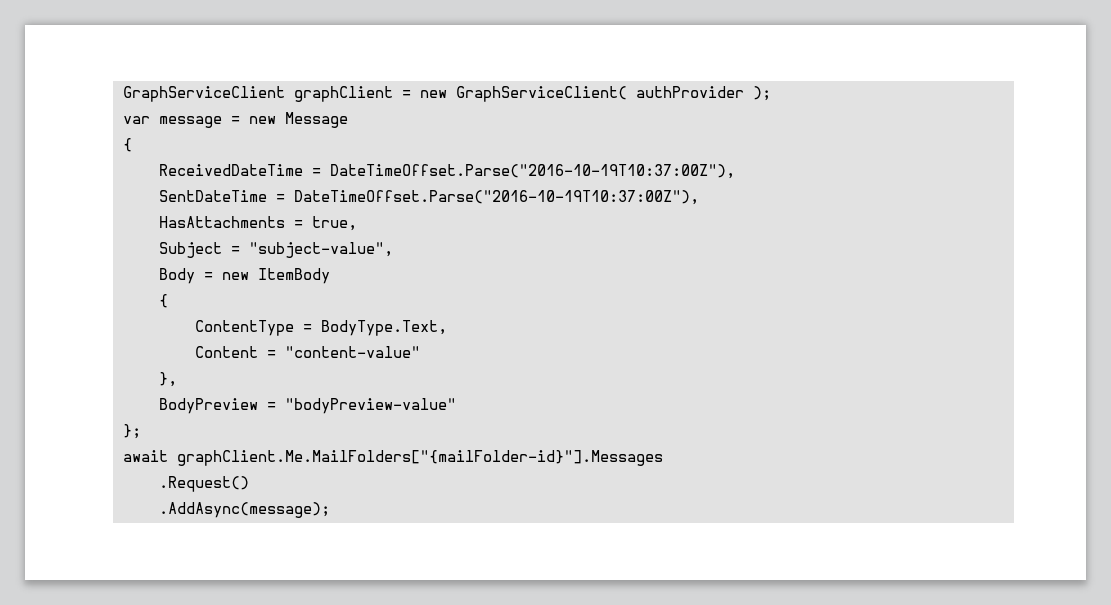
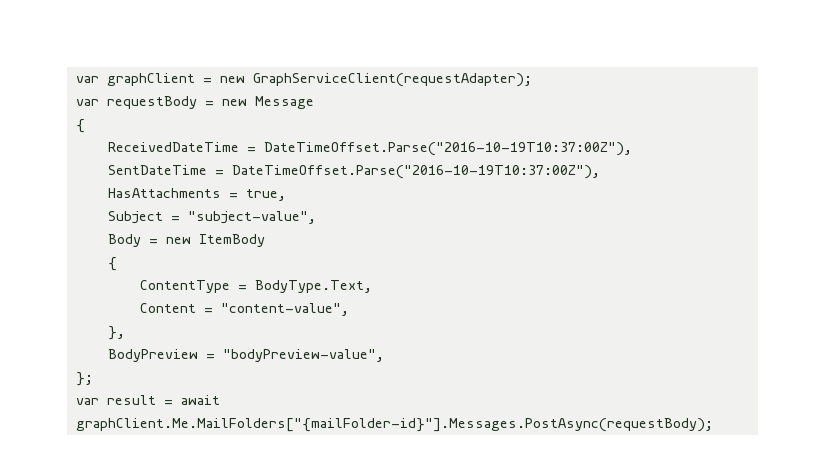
- GraphServiceClient graphClient = new GraphServiceClient( authProvider );
- var message = new Message
+ var graphClient = new GraphServiceClient(requestAdapter);
+ var requestBody = new Message
- Content = "content-value"
+ Content = "content-value",
- BodyPreview = "bodyPreview-value"
+ BodyPreview = "bodyPreview-value",
- await graphClient.Me.MailFolders["{mailFolder-id}"].Messages
- .Request()
- .AddAsync(message);
+ var result = await graphClient.Me.MailFolders["{mailFolder-id}"].Messages.PostAsync(requestBody);

